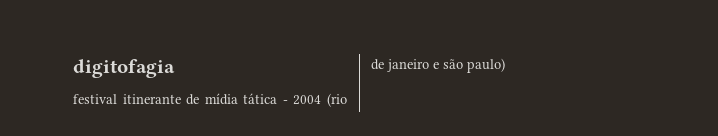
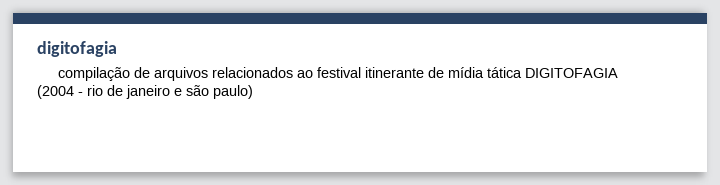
- festival itinerante de mídia tática - 2004 (rio de janeiro e são paulo)
+ compilação de arquivos relacionados ao festival itinerante de mídia tática DIGITOFAGIA (2004 - rio de janeiro e são paulo)

